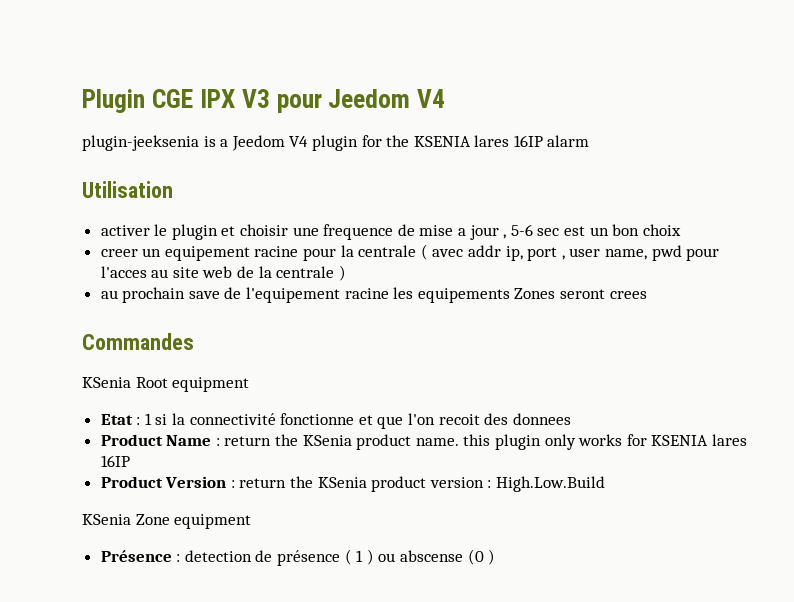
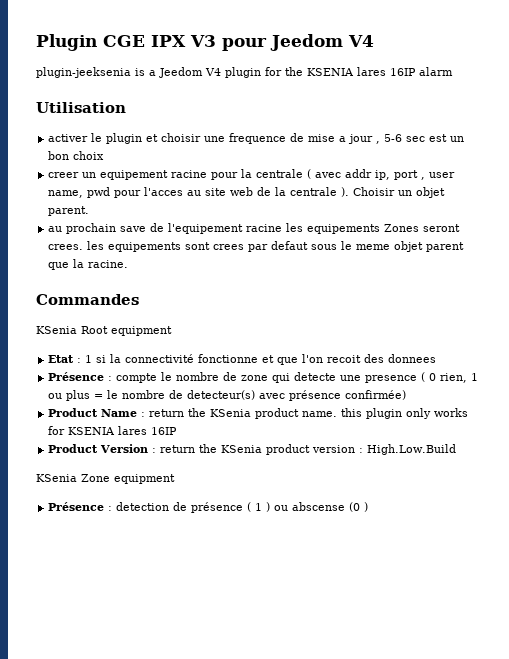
- creer un equipement racine pour la centrale ( avec addr ip, port , user name, pwd pour l'acces au site web de la centrale )
+ creer un equipement racine pour la centrale ( avec addr ip, port , user name, pwd pour l'acces au site web de la centrale ). Choisir un objet parent.
- au prochain save de l'equipement racine les equipements Zones seront crees
+ au prochain save de l'equipement racine les equipements Zones seront crees. les equipements sont crees par defaut sous le meme objet parent que la racine.
+ Présence : compte le nombre de zone qui detecte une presence ( 0 rien, 1 ou plus = le nombre de detecteur(s) avec présence confirmée)

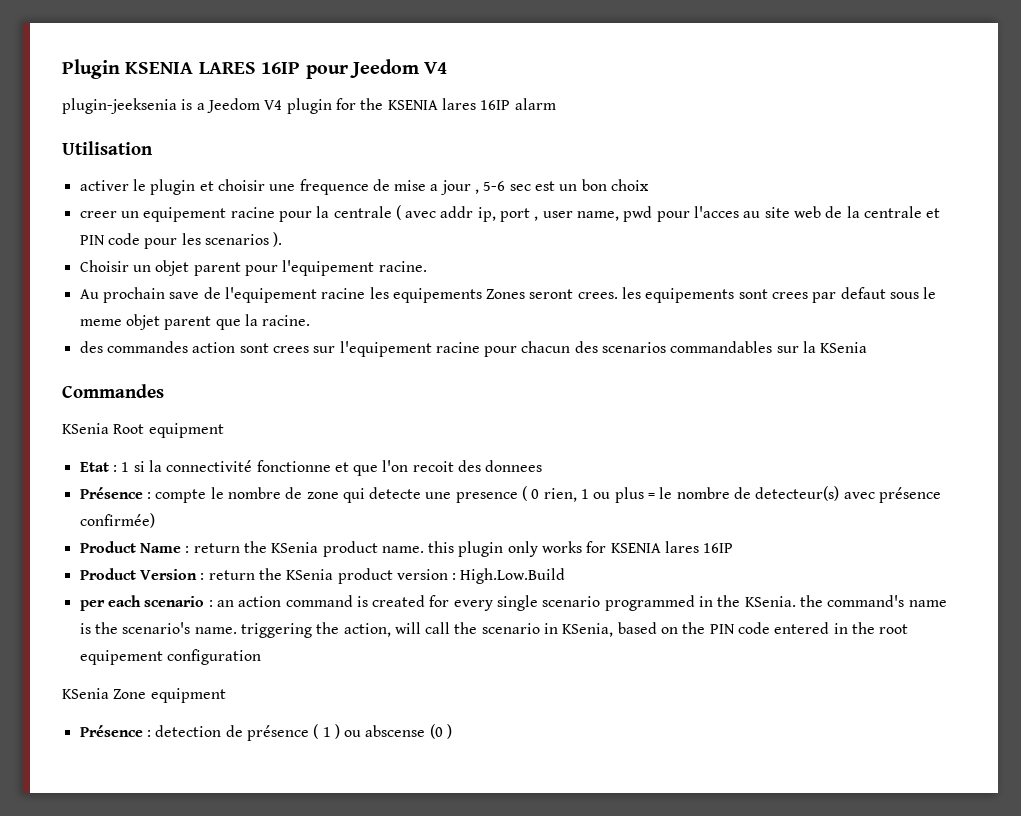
- Plugin CGE IPX V3 pour Jeedom V4
+ Plugin KSENIA LARES 16IP pour Jeedom V4
- creer un equipement racine pour la centrale ( avec addr ip, port , user name, pwd pour l'acces au site web de la centrale ). Choisir un objet parent.
- au prochain save de l'equipement racine les equipements Zones seront crees. les equipements sont crees par defaut sous le meme objet parent que la racine.
+ creer un equipement racine pour la centrale ( avec addr ip, port , user name, pwd pour l'acces au site web de la centrale et PIN code pour les scenarios ).
+ Choisir un objet parent pour l'equipement racine.
+ Au prochain save de l'equipement racine les equipements Zones seront crees. les equipements sont crees par defaut sous le meme objet parent que la racine.
+ des commandes action sont crees sur l'equipement racine pour chacun des scenarios commandables sur la KSenia
+ per each scenario : an action command is created for every single scenario programmed in the KSenia. the command's name is the scenario's name. triggering the action, will call the scenario in KSenia, based on the PIN code entered in the root equipement configuration

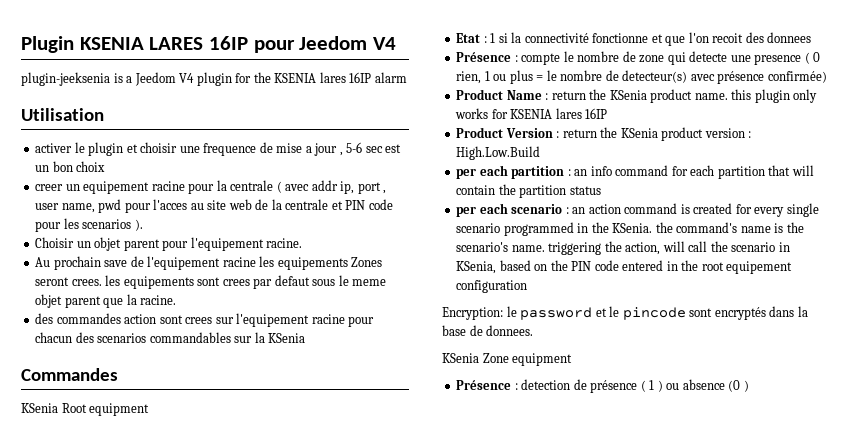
+ per each partition : an info command for each partition that will contain the partition status
+ Encryption: le password et le pincode sont encryptés dans la base de donnees.
- Présence : detection de présence ( 1 ) ou abscense (0 )
+ Présence : detection de présence ( 1 ) ou absence (0 )

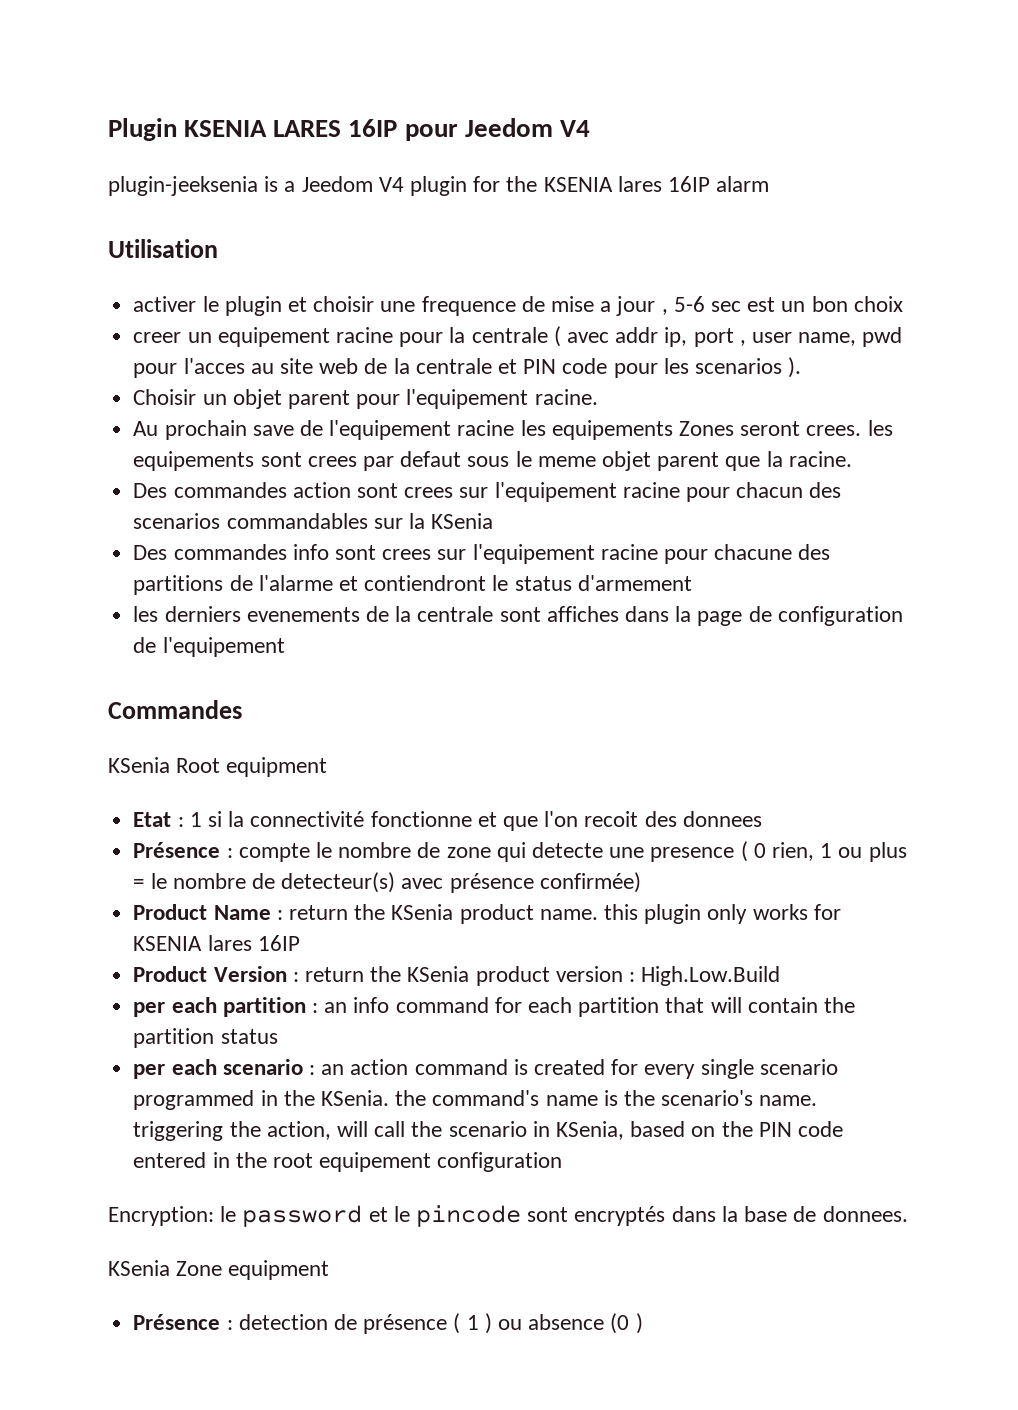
- des commandes action sont crees sur l'equipement racine pour chacun des scenarios commandables sur la KSenia
+ Des commandes action sont crees sur l'equipement racine pour chacun des scenarios commandables sur la KSenia
+ Des commandes info sont crees sur l'equipement racine pour chacune des partitions de l'alarme et contiendront le status d'armement
+ les derniers evenements de la centrale sont affiches dans la page de configuration de l'equipement

